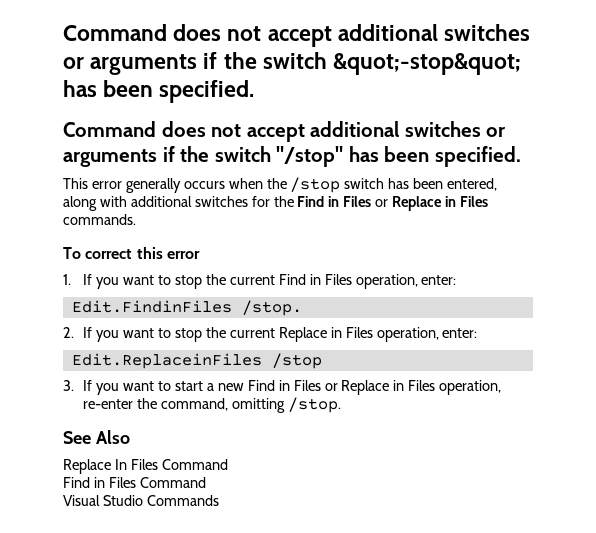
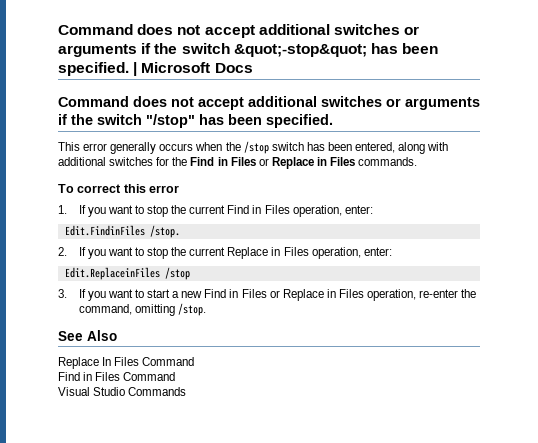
+ | Microsoft Docs

